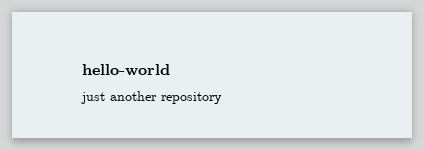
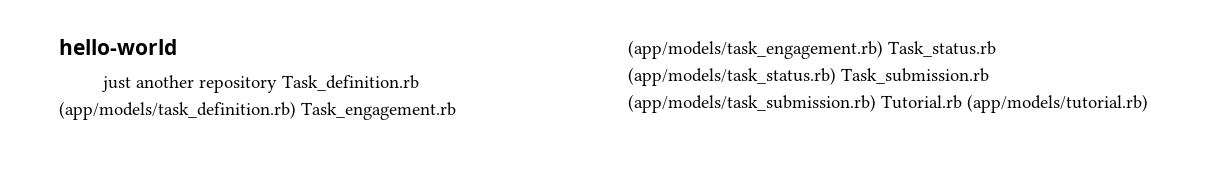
- just another repository
+ just another repository Task_definition.rb (app/models/task_definition.rb) Task_engagement.rb (app/models/task_engagement.rb) Task_status.rb (app/models/task_status.rb) Task_submission.rb (app/models/task_submission.rb) Tutorial.rb (app/models/tutorial.rb)

